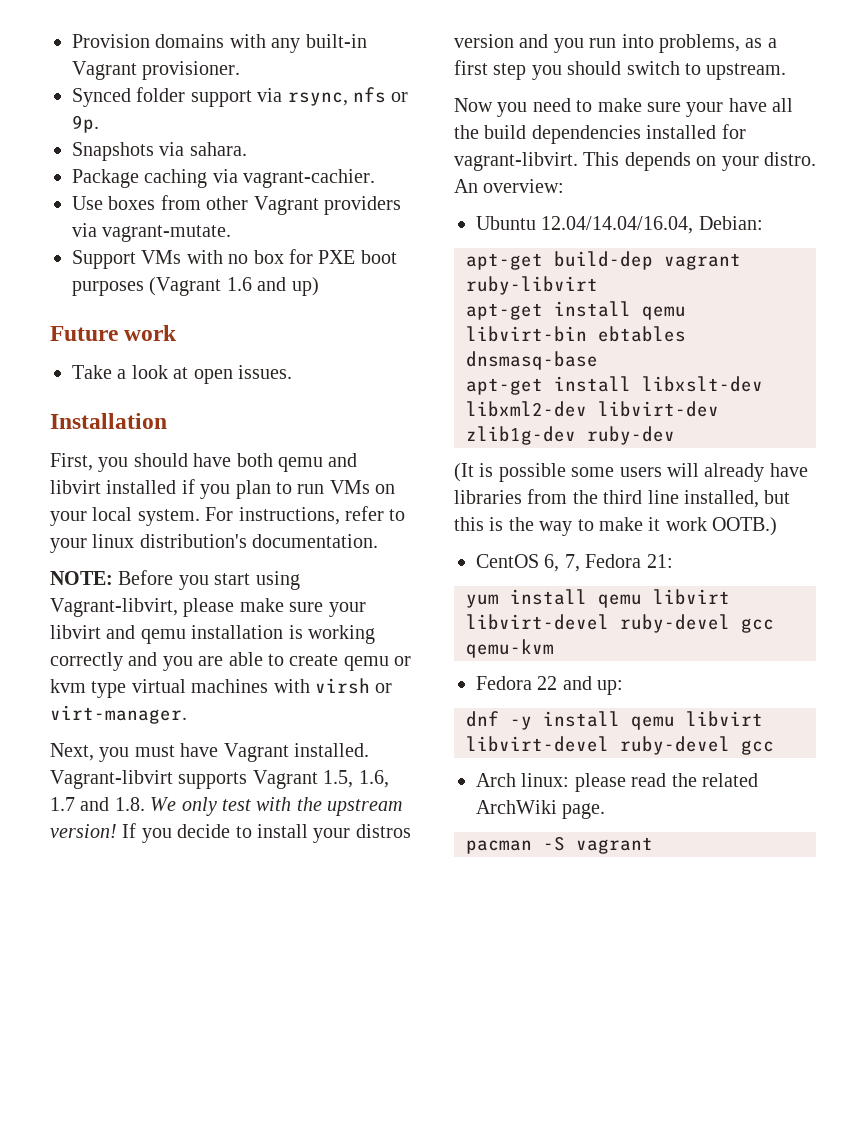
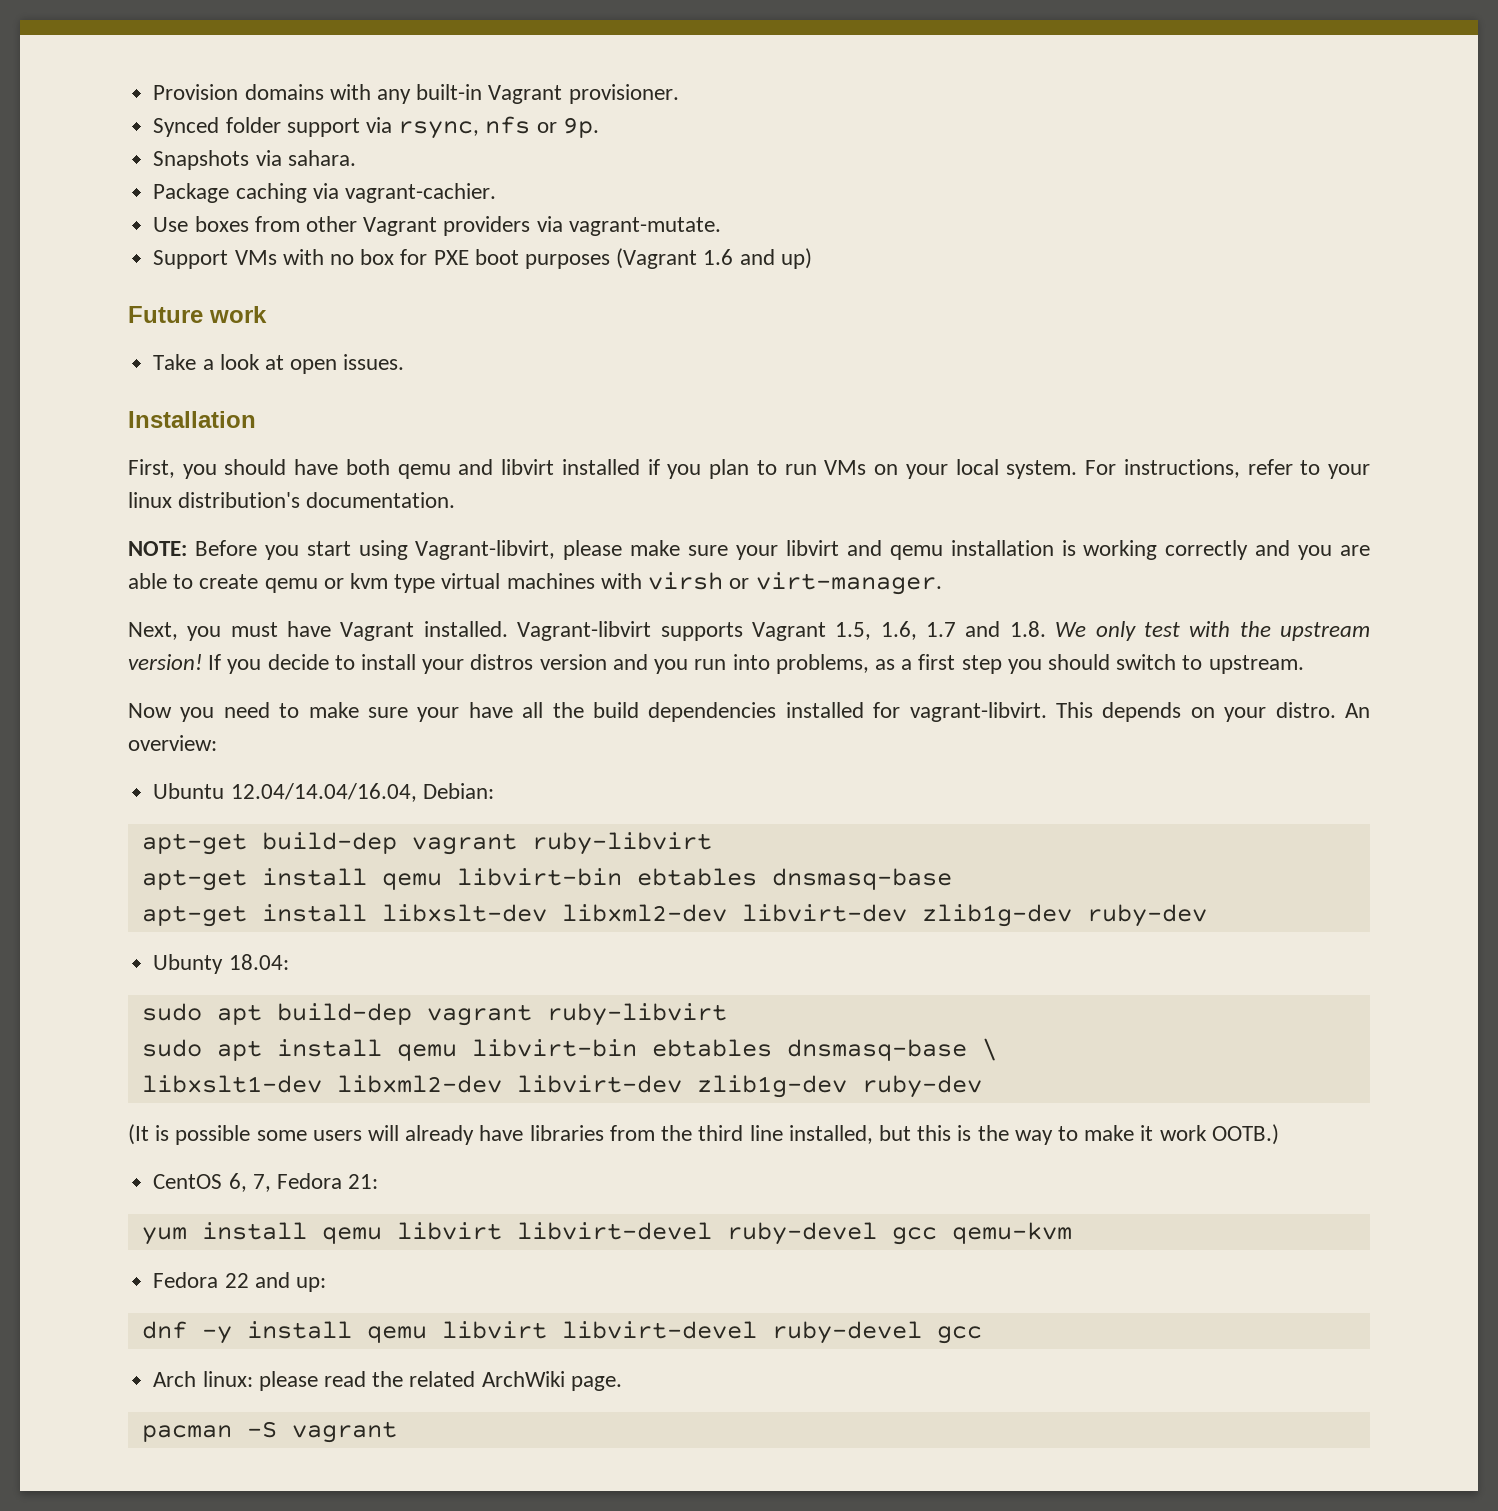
+ Ubunty 18.04:
+ sudo apt build-dep vagrant ruby-libvirt
+ sudo apt install qemu libvirt-bin ebtables dnsmasq-base \
+ libxslt1-dev libxml2-dev libvirt-dev zlib1g-dev ruby-dev

